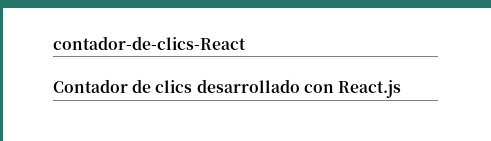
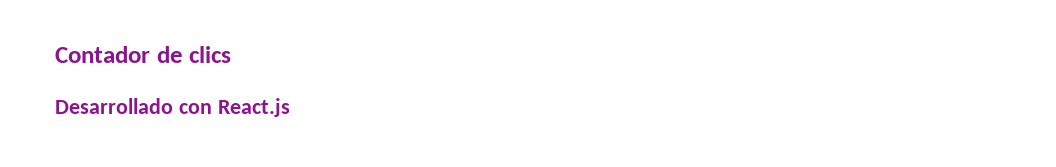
- contador-de-clics-React
- Contador de clics desarrollado con React.js
+ Contador de clics
+ Desarrollado con React.js

